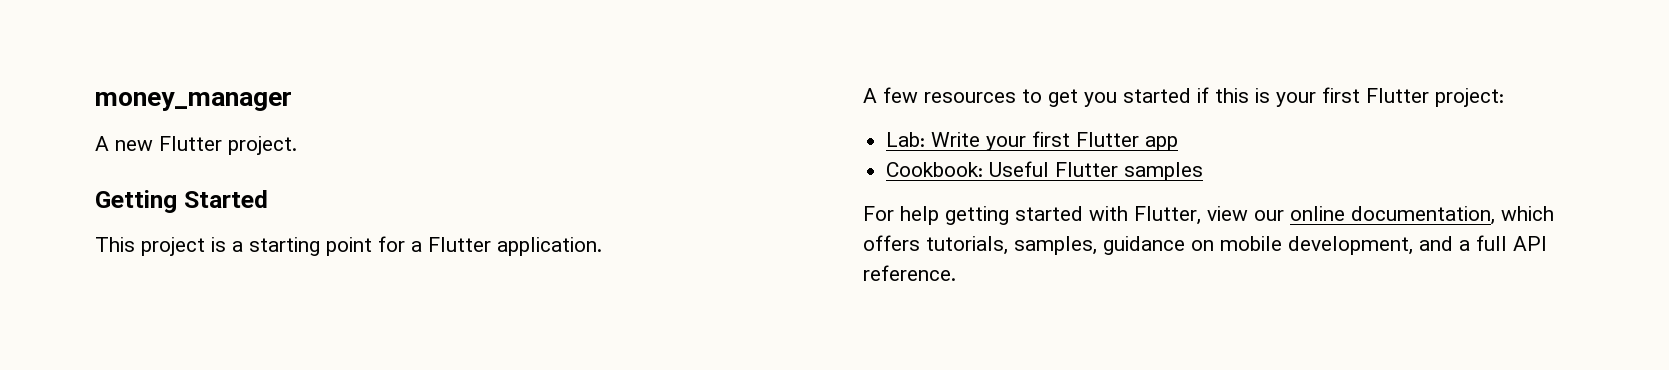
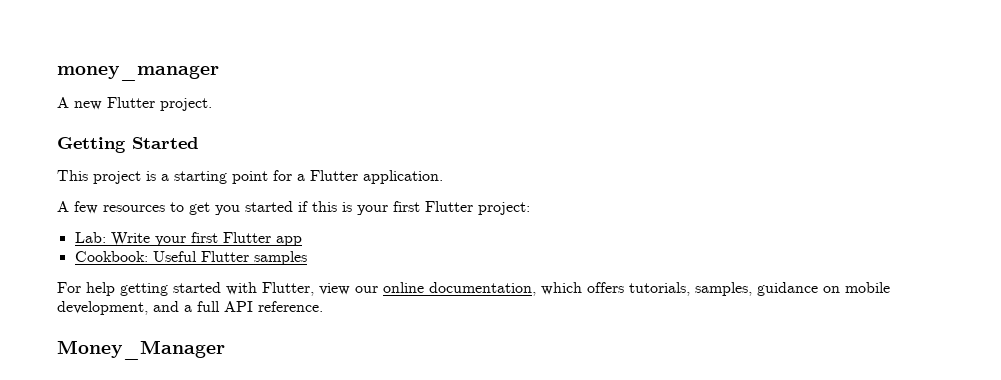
+ Money_Manager

